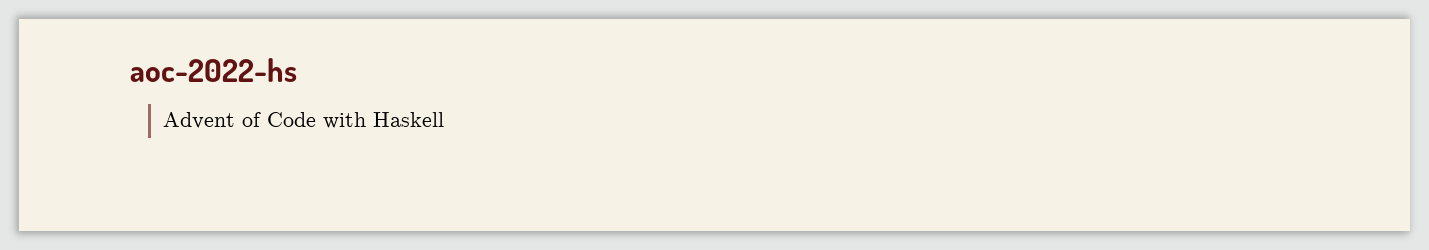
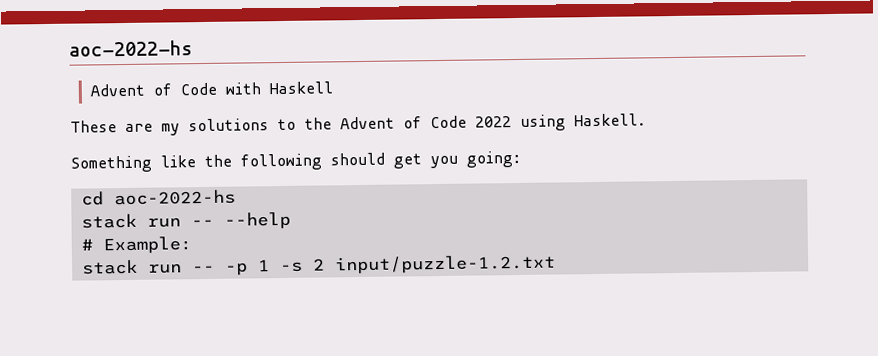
+ These are my solutions to the Advent of Code 2022 using Haskell.
+ Something like the following should get you going:
+ cd aoc-2022-hs
+ stack run -- --help
+ # Example:
+ stack run -- -p 1 -s 2 input/puzzle-1.2.txt

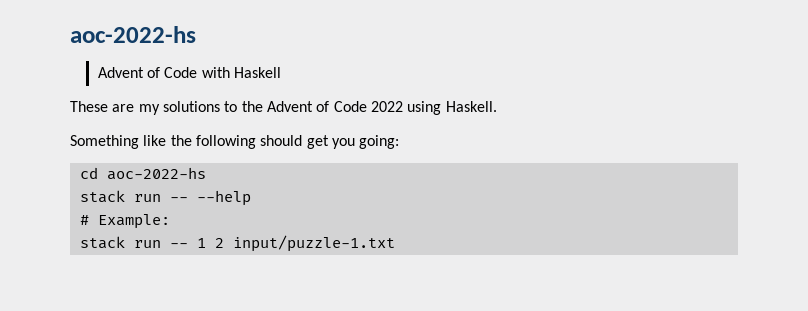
- stack run -- -p 1 -s 2 input/puzzle-1.2.txt
+ stack run -- 1 2 input/puzzle-1.txt

